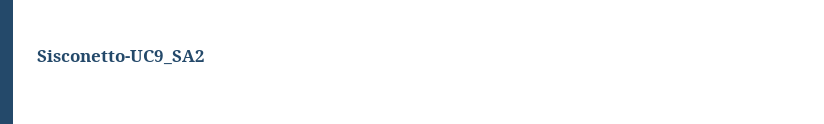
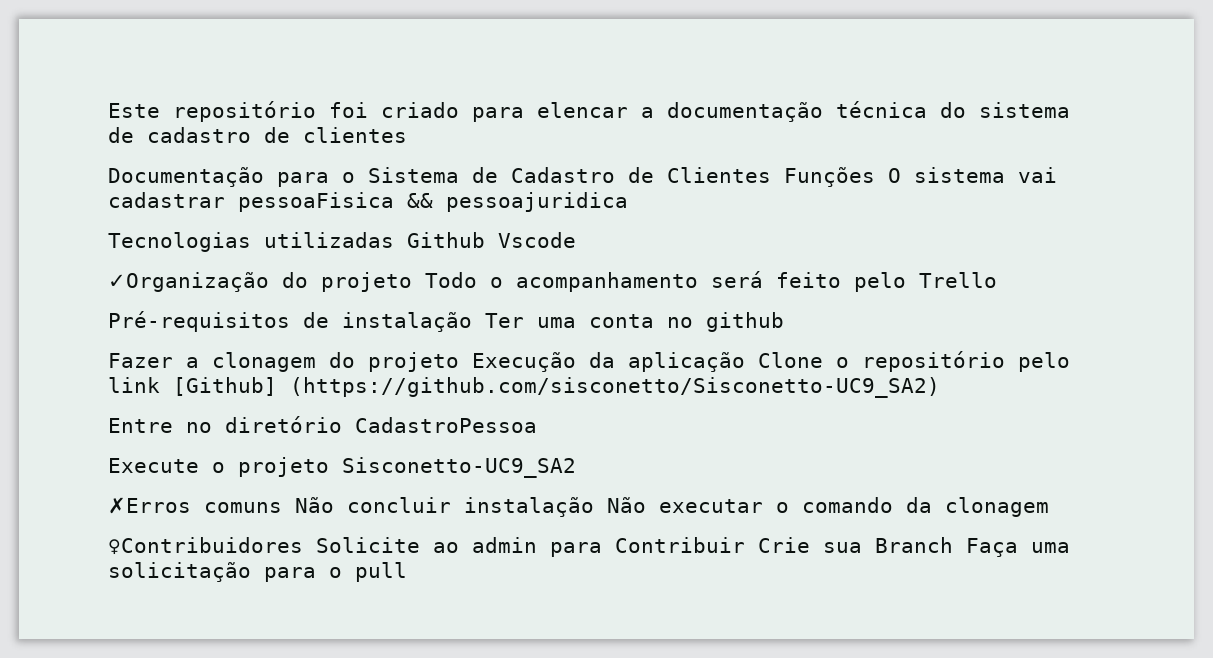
- Sisconetto-UC9_SA2
+ Este repositório foi criado para elencar a documentação técnica do sistema de cadastro de clientes
+ Documentação para o Sistema de Cadastro de Clientes Funções O sistema vai cadastrar pessoaFisica && pessoajuridica
+ Tecnologias utilizadas Github Vscode
+ ✓Organização do projeto Todo o acompanhamento será feito pelo Trello
+ Pré-requisitos de instalação Ter uma conta no github
+ Fazer a clonagem do projeto Execução da aplicação Clone o repositório pelo link [Github] (https://github.com/sisconetto/Sisconetto-UC9_SA2)
+ Entre no diretório CadastroPessoa
+ Execute o projeto Sisconetto-UC9_SA2
+ ✗Erros comuns Não concluir instalação Não executar o comando da clonagem
+ ♀Contribuidores Solicite ao admin para Contribuir Crie sua Branch Faça uma solicitação para o pull

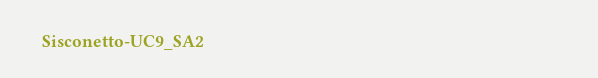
- Este repositório foi criado para elencar a documentação técnica do sistema de cadastro de clientes
- Documentação para o Sistema de Cadastro de Clientes Funções O sistema vai cadastrar pessoaFisica && pessoajuridica
- Tecnologias utilizadas Github Vscode
- ✓Organização do projeto Todo o acompanhamento será feito pelo Trello
- Pré-requisitos de instalação Ter uma conta no github
- Fazer a clonagem do projeto Execução da aplicação Clone o repositório pelo link [Github] (https://github.com/sisconetto/Sisconetto-UC9_SA2)
- Entre no diretório CadastroPessoa
- Execute o projeto Sisconetto-UC9_SA2
- ✗Erros comuns Não concluir instalação Não executar o comando da clonagem
- ♀Contribuidores Solicite ao admin para Contribuir Crie sua Branch Faça uma solicitação para o pull
+ Sisconetto-UC9_SA2

